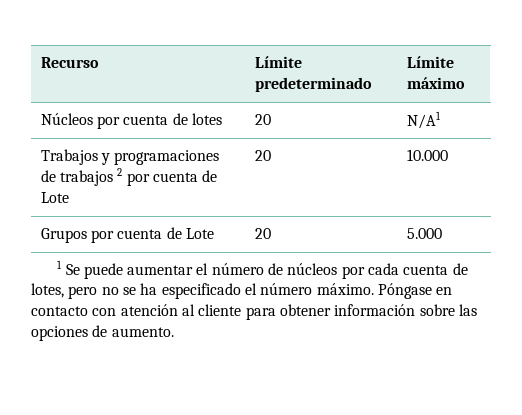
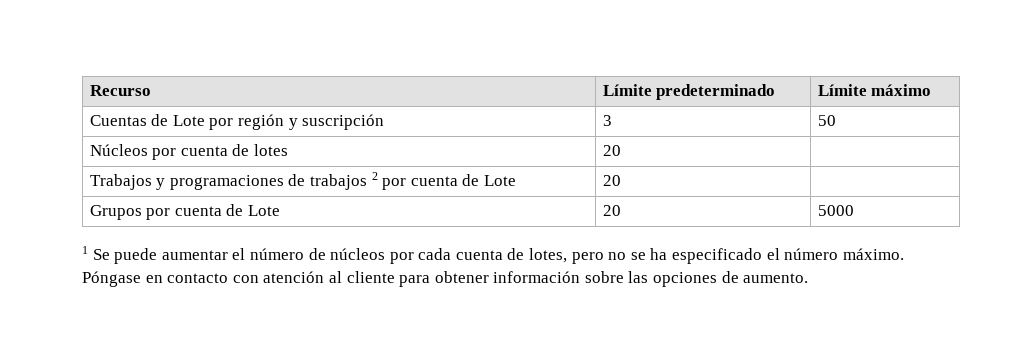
+ Cuentas de Lote por región y suscripción | 3 | 50
- Núcleos por cuenta de lotes | 20 | N/A1
+ Núcleos por cuenta de lotes | 20 |
- Trabajos y programaciones de trabajos 2 por cuenta de Lote | 20 | 10.000
+ Trabajos y programaciones de trabajos 2 por cuenta de Lote | 20 |
- Grupos por cuenta de Lote | 20 | 5.000
+ Grupos por cuenta de Lote | 20 | 5000

